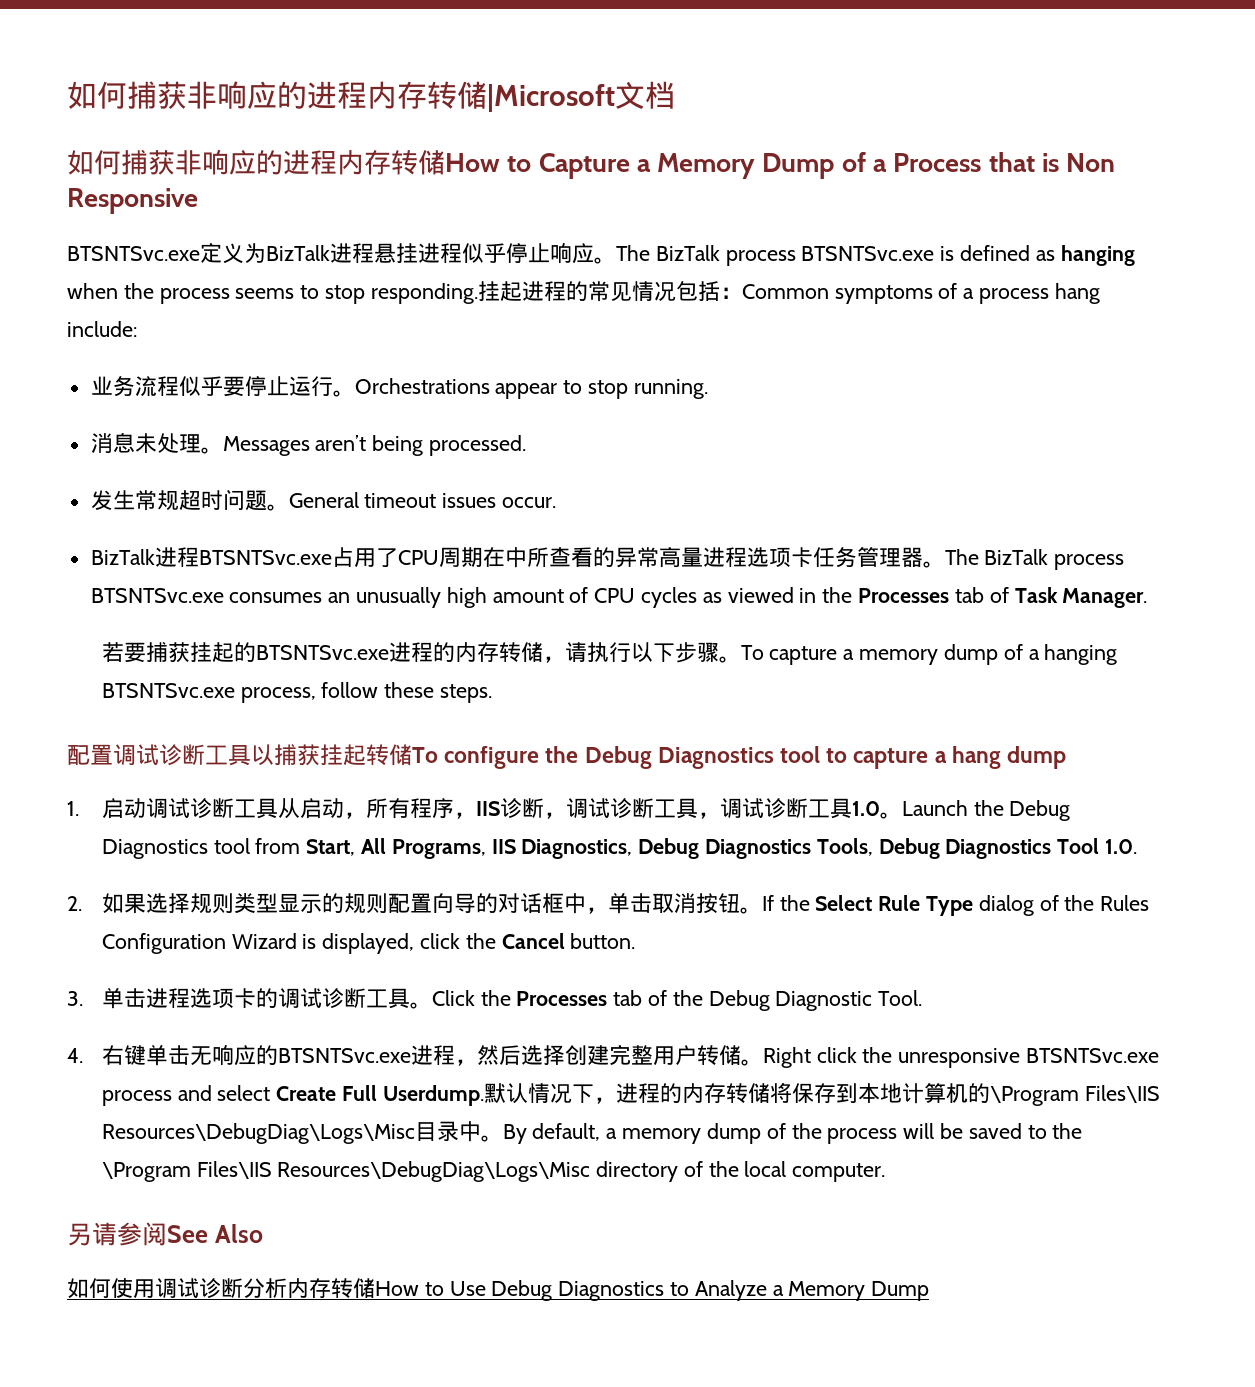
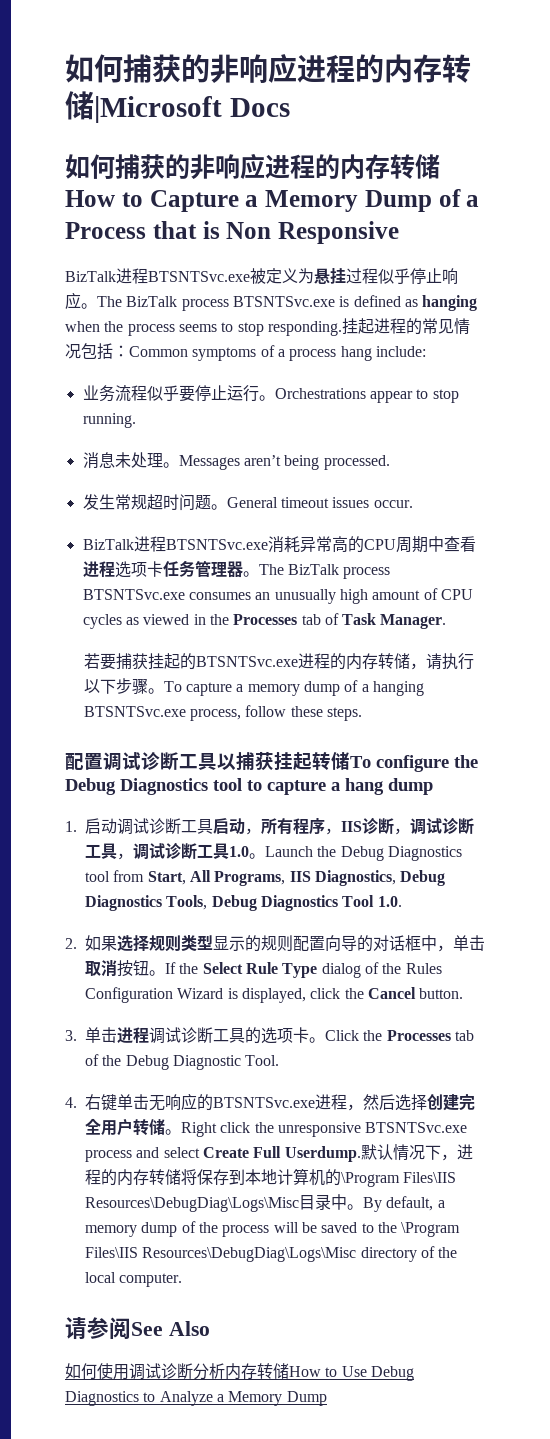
- 如何捕获非响应的进程内存转储|Microsoft文档
- 如何捕获非响应的进程内存转储How to Capture a Memory Dump of a Process that is Non Responsive
+ 如何捕获的非响应进程的内存转储|Microsoft Docs
+ 如何捕获的非响应进程的内存转储How to Capture a Memory Dump of a Process that is Non Responsive
- BTSNTSvc.exe定义为BizTalk进程悬挂进程似乎停止响应。
+ BizTalk进程BTSNTSvc.exe被定义为悬挂过程似乎停止响应。
- BizTalk进程BTSNTSvc.exe占用了CPU周期在中所查看的异常高量进程选项卡任务管理器。
+ BizTalk进程BTSNTSvc.exe消耗异常高的CPU周期中查看进程选项卡任务管理器。
- 1.启动调试诊断工具从启动，所有程序，IIS诊断，调试诊断工具，调试诊断工具1.0。
+ 1.启动调试诊断工具启动，所有程序，IIS诊断，调试诊断工具，调试诊断工具1.0。
- 3.单击进程选项卡的调试诊断工具。
+ 3.单击进程调试诊断工具的选项卡。
- 4.右键单击无响应的BTSNTSvc.exe进程，然后选择创建完整用户转储。
+ 4.右键单击无响应的BTSNTSvc.exe进程，然后选择创建完全用户转储。
- 另请参阅See Also
+ 请参阅See Also

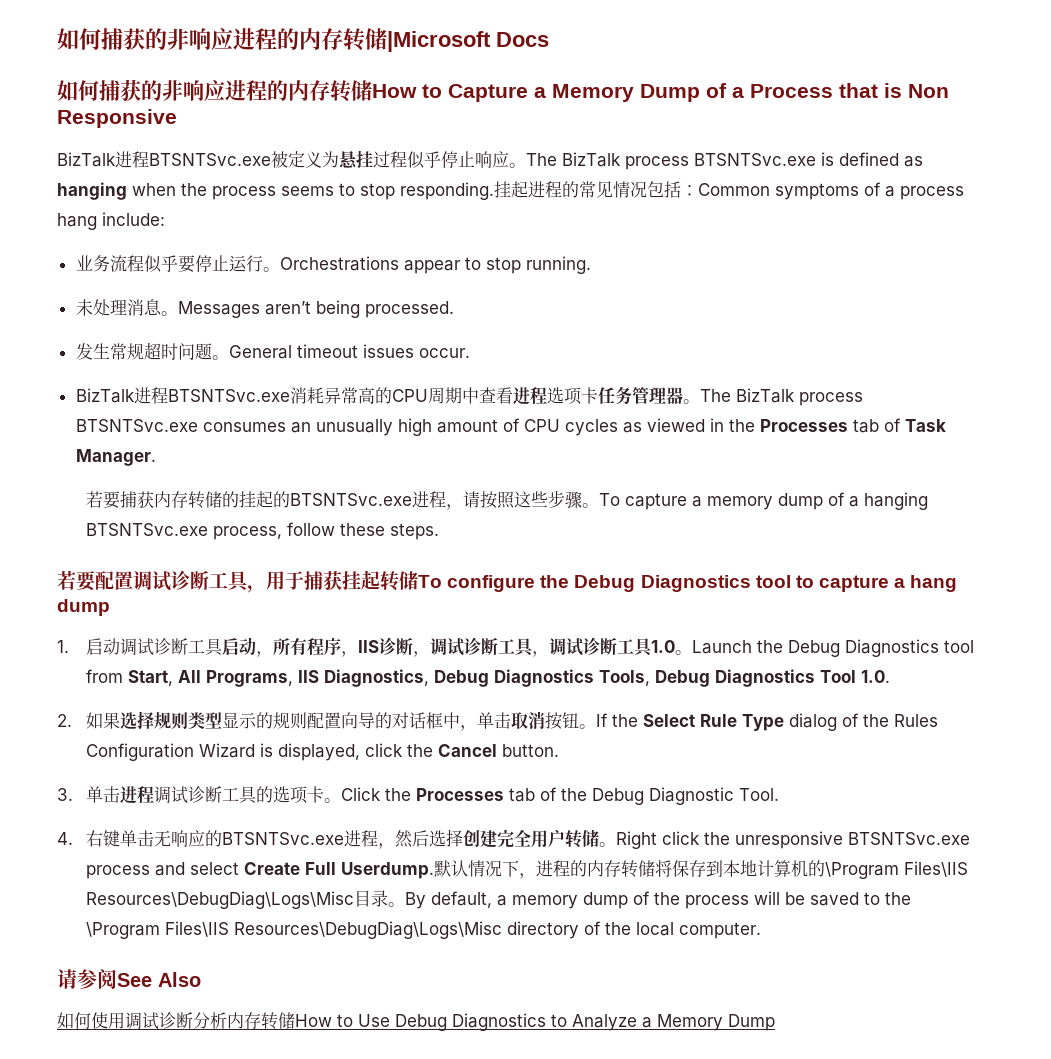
- 消息未处理。
+ 未处理消息。
- 若要捕获挂起的BTSNTSvc.exe进程的内存转储，请执行以下步骤。
+ 若要捕获内存转储的挂起的BTSNTSvc.exe进程，请按照这些步骤。
- 配置调试诊断工具以捕获挂起转储To configure the Debug Diagnostics tool to capture a hang dump
+ 若要配置调试诊断工具，用于捕获挂起转储To configure the Debug Diagnostics tool to capture a hang dump
- 默认情况下，进程的内存转储将保存到本地计算机的\Program Files\IIS Resources\DebugDiag\Logs\Misc目录中。
+ 默认情况下，进程的内存转储将保存到本地计算机的\Program Files\IIS Resources\DebugDiag\Logs\Misc目录。

